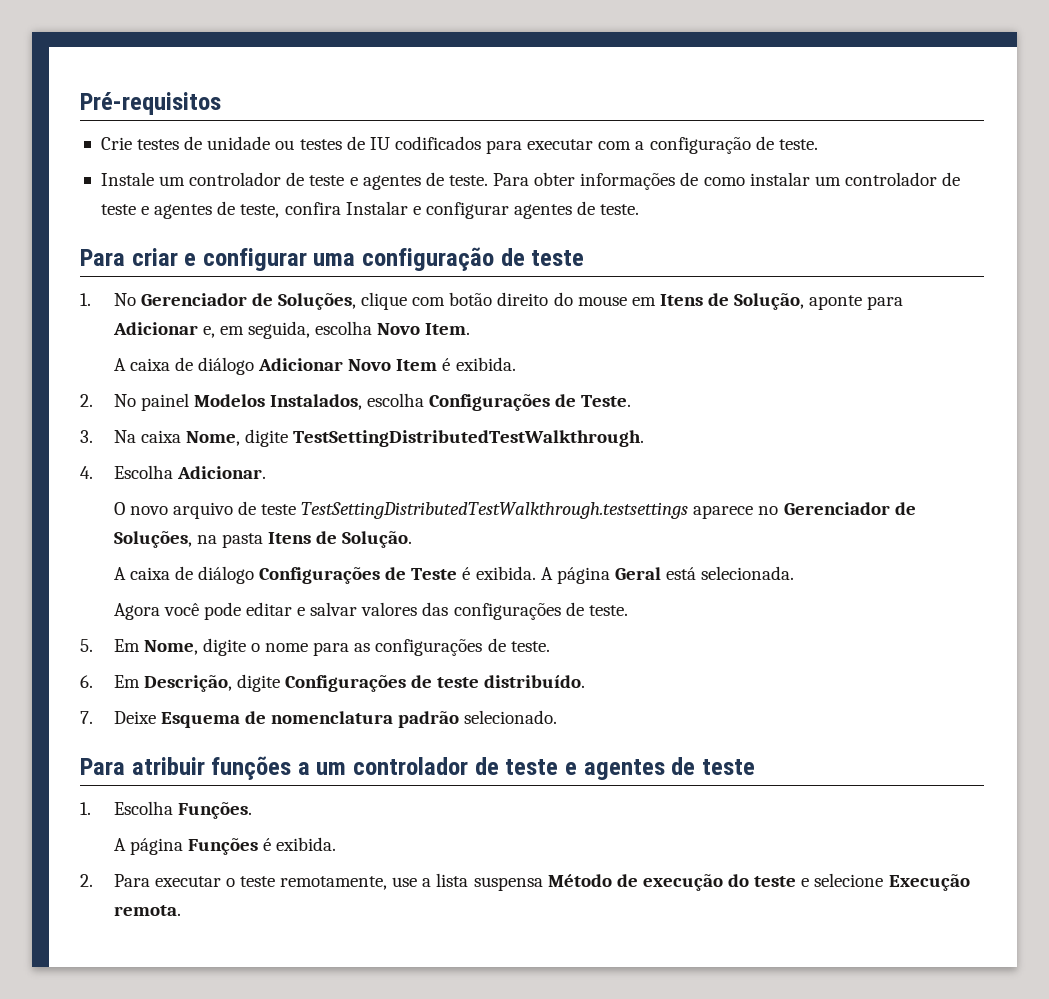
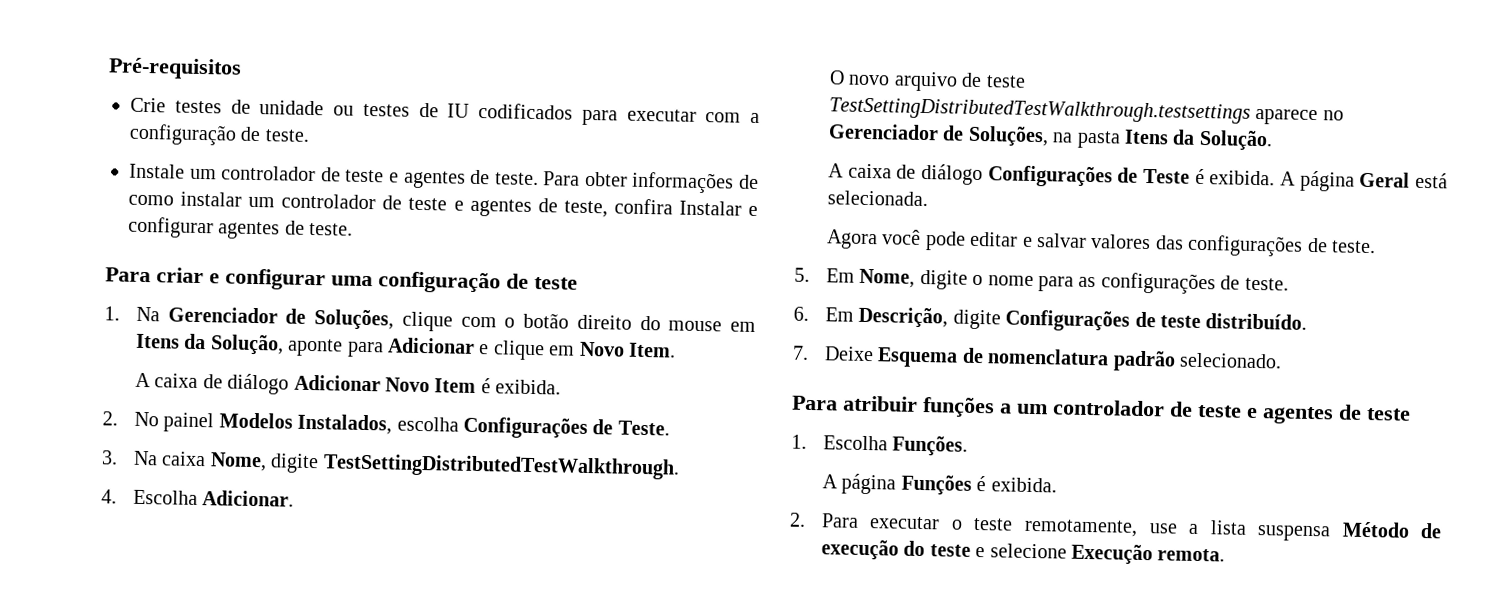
- 1. No Gerenciador de Soluções, clique com botão direito do mouse em Itens de Solução, aponte para Adicionar e, em seguida, escolha Novo Item.
+ 1. Na Gerenciador de Soluções, clique com o botão direito do mouse em Itens da Solução, aponte para Adicionar e clique em Novo Item.
- O novo arquivo de teste TestSettingDistributedTestWalkthrough.testsettings aparece no Gerenciador de Soluções, na pasta Itens de Solução.
+ O novo arquivo de teste TestSettingDistributedTestWalkthrough.testsettings aparece no Gerenciador de Soluções, na pasta Itens da Solução.

